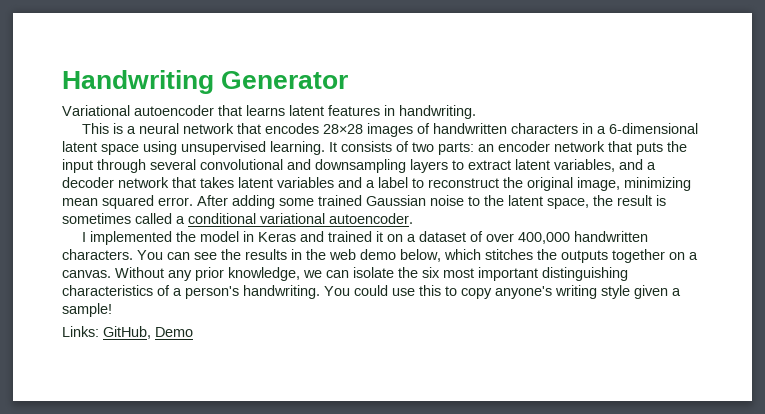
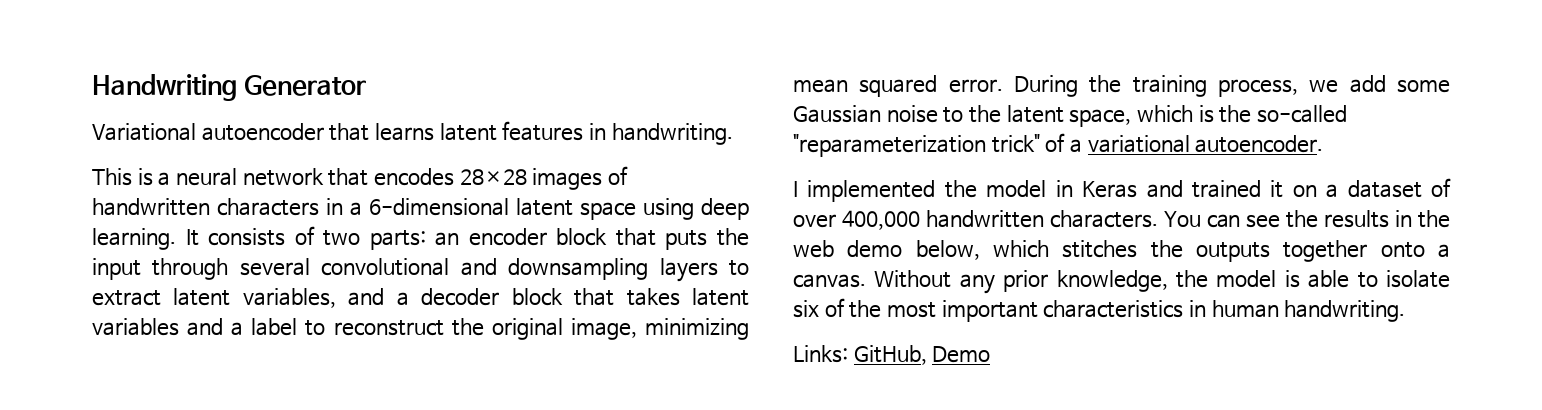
- This is a neural network that encodes 28×28 images of handwritten characters in a 6-dimensional latent space using unsupervised learning.
+ This is a neural network that encodes 28×28 images of handwritten characters in a 6-dimensional latent space using deep learning.
- It consists of two parts: an encoder network that puts the input through several convolutional and downsampling layers to extract latent variables, and a decoder network that takes latent variables and a label to reconstruct the original image, minimizing mean squared error.
+ It consists of two parts: an encoder block that puts the input through several convolutional and downsampling layers to extract latent variables, and a decoder block that takes latent variables and a label to reconstruct the original image, minimizing mean squared error.
- After adding some trained Gaussian noise to the latent space, the result is sometimes called a conditional variational autoencoder.
+ During the training process, we add some Gaussian noise to the latent space, which is the so-called "reparameterization trick" of a variational autoencoder.
- You can see the results in the web demo below, which stitches the outputs together on a canvas.
+ You can see the results in the web demo below, which stitches the outputs together onto a canvas.
- Without any prior knowledge, we can isolate the six most important distinguishing characteristics of a person's handwriting. You could use this to copy anyone's writing style given a sample!
+ Without any prior knowledge, the model is able to isolate six of the most important characteristics in human handwriting.

